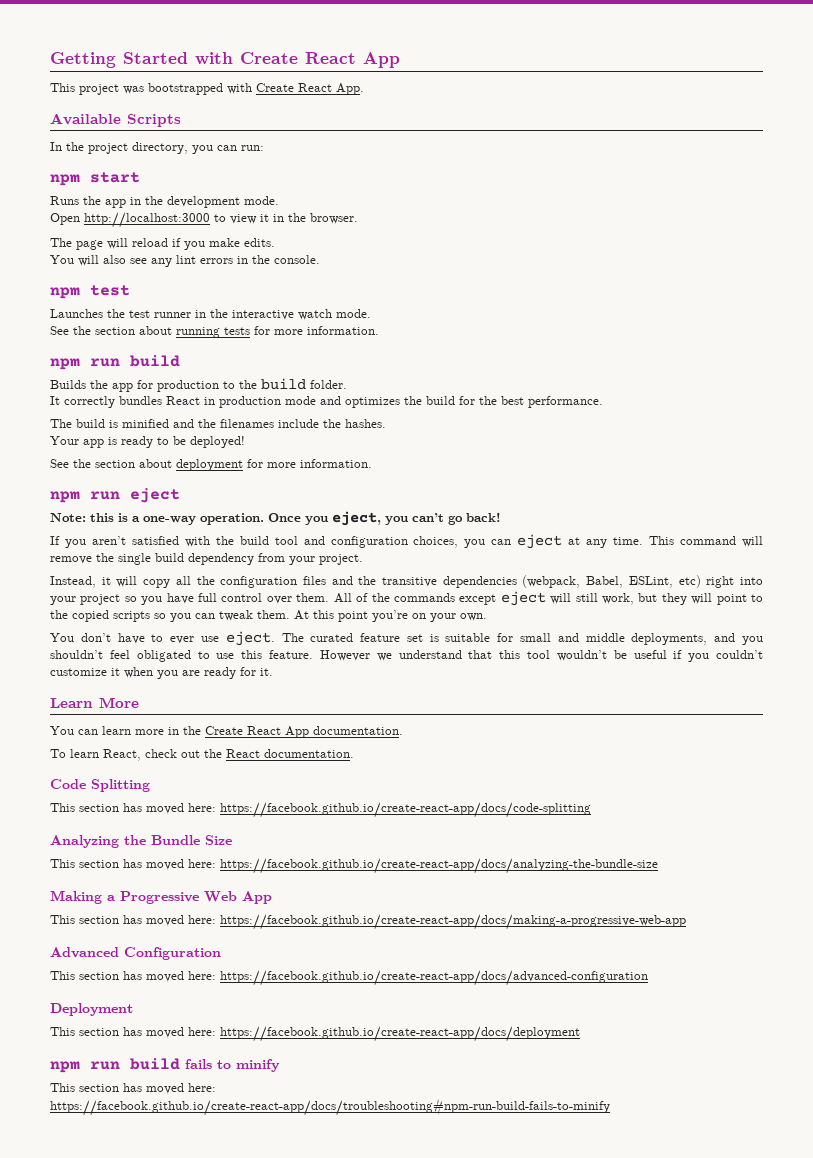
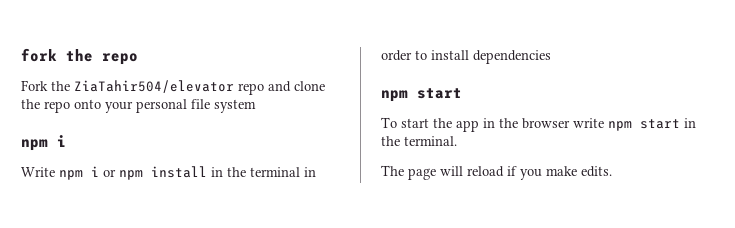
- Getting Started with Create React App
- This project was bootstrapped with Create React App.
- Available Scripts
- In the project directory, you can run:
+ fork the repo
+ Fork the ZiaTahir504/elevator repo and clone the repo onto your personal file system
+ npm i
+ Write npm i or npm install in the terminal in order to install dependencies
- Runs the app in the development mode.
- Open http://localhost:3000 to view it in the browser.
+ To start the app in the browser write npm start in the terminal.
- You will also see any lint errors in the console.
- npm test
- Launches the test runner in the interactive watch mode.
- See the section about running tests for more information.
- npm run build
- Builds the app for production to the build folder.
- It correctly bundles React in production mode and optimizes the build for the best performance.
- The build is minified and the filenames include the hashes.
- Your app is ready to be deployed!
- See the section about deployment for more information.
- npm run eject
- Note: this is a one-way operation. Once you eject, you can’t go back!
- If you aren’t satisfied with the build tool and configuration choices, you can eject at any time. This command will remove the single build dependency from your project.
- Instead, it will copy all the configuration files and the transitive dependencies (webpack, Babel, ESLint, etc) right into your project so you have full control over them. All of the commands except eject will still work, but they will point to the copied scripts so you can tweak them. At this point you’re on your own.
- You don’t have to ever use eject. The curated feature set is suitable for small and middle deployments, and you shouldn’t feel obligated to use this feature. However we understand that this tool wouldn’t be useful if you couldn’t customize it when you are ready for it.
- Learn More
- You can learn more in the Create React App documentation.
- To learn React, check out the React documentation.
- Code Splitting
- This section has moved here: https://facebook.github.io/create-react-app/docs/code-splitting
- Analyzing the Bundle Size
- This section has moved here: https://facebook.github.io/create-react-app/docs/analyzing-the-bundle-size
- Making a Progressive Web App
- This section has moved here: https://facebook.github.io/create-react-app/docs/making-a-progressive-web-app
- Advanced Configuration
- This section has moved here: https://facebook.github.io/create-react-app/docs/advanced-configuration
- Deployment
- This section has moved here: https://facebook.github.io/create-react-app/docs/deployment
- npm run build fails to minify
- This section has moved here: https://facebook.github.io/create-react-app/docs/troubleshooting#npm-run-build-fails-to-minify

